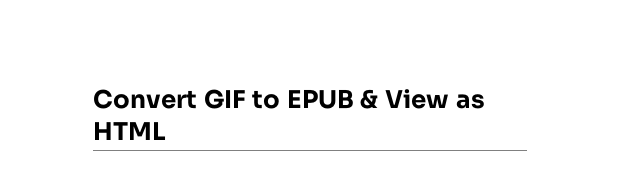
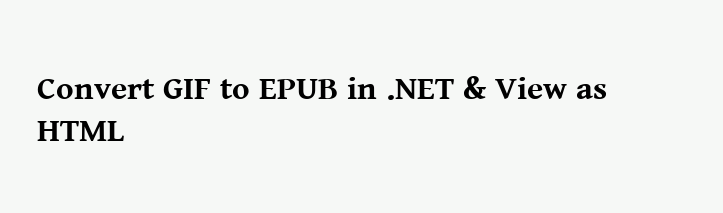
- Convert GIF to EPUB & View as HTML
+ Convert GIF to EPUB in .NET & View as HTML

